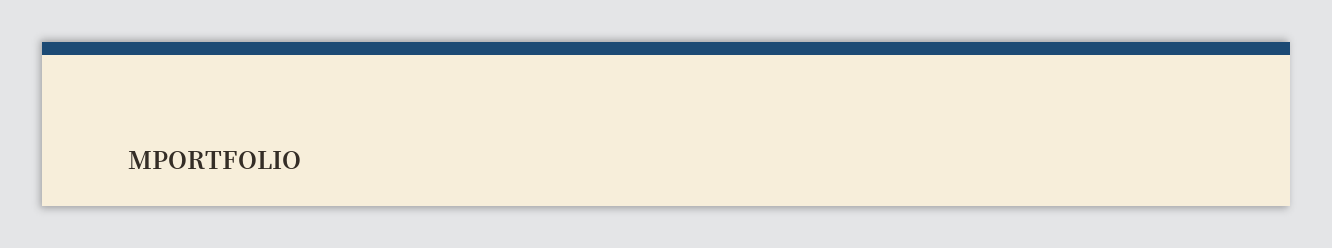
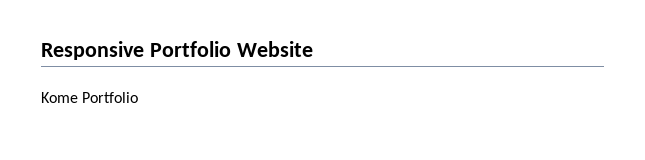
- MPORTFOLIO
+ Responsive Portfolio Website
+ Kome Portfolio

